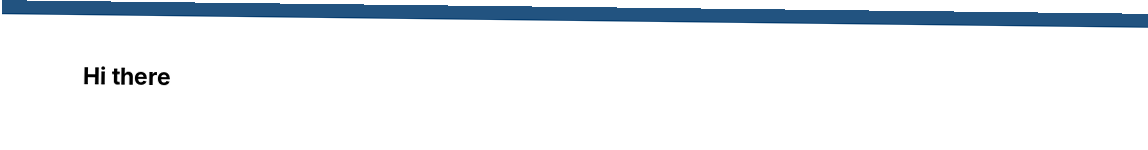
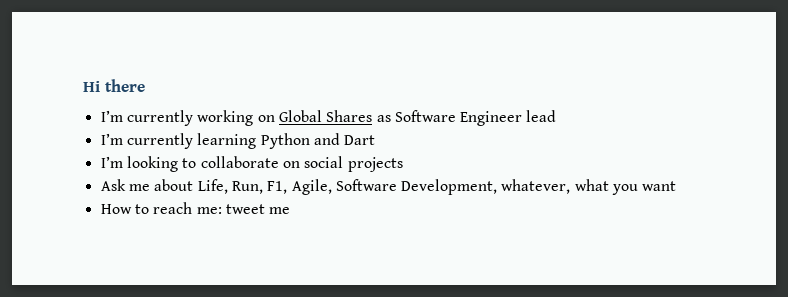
+ I’m currently working on Global Shares as Software Engineer lead
+ I’m currently learning Python and Dart
+ I’m looking to collaborate on social projects
+ Ask me about Life, Run, F1, Agile, Software Development, whatever, what you want
+ How to reach me: tweet me

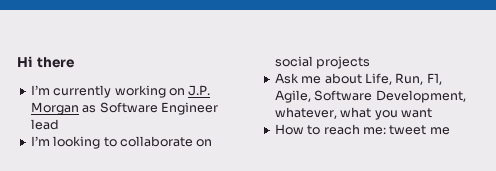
- I’m currently working on Global Shares as Software Engineer lead
+ I’m currently working on J.P. Morgan as Software Engineer lead
- I’m currently learning Python and Dart

